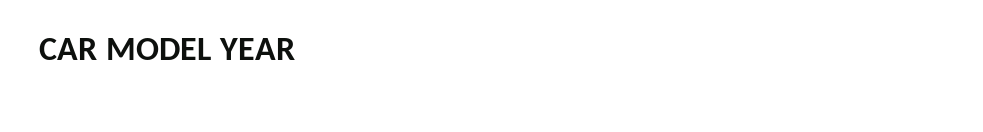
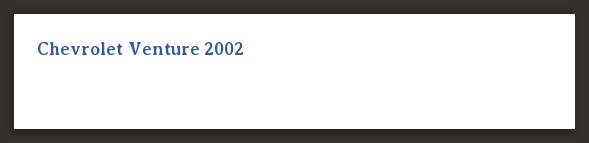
- CAR MODEL YEAR
+ Chevrolet Venture 2002

